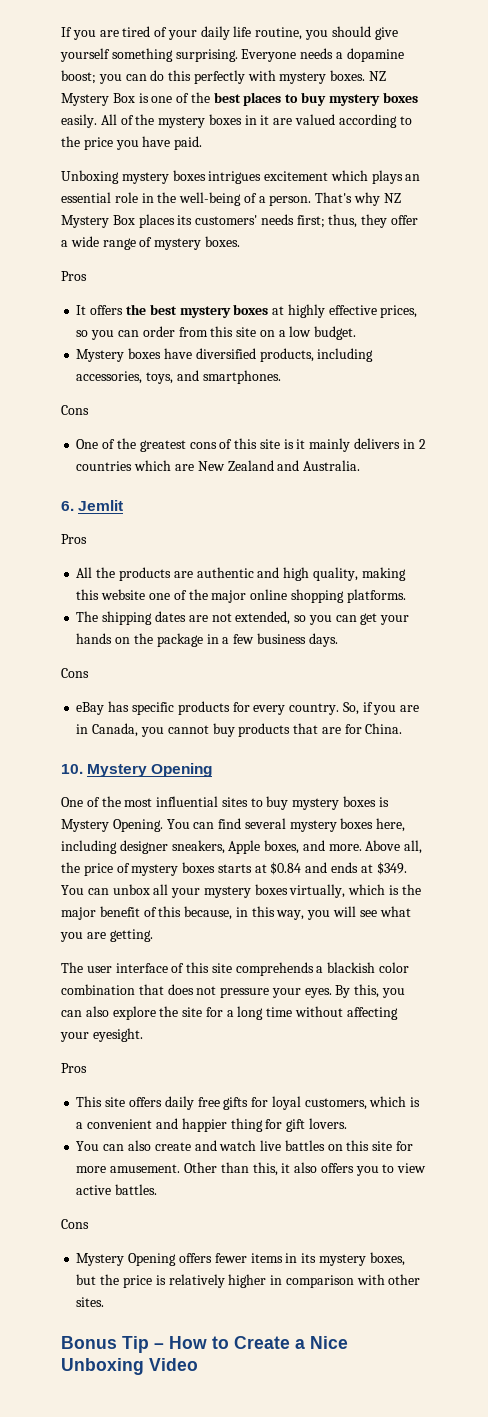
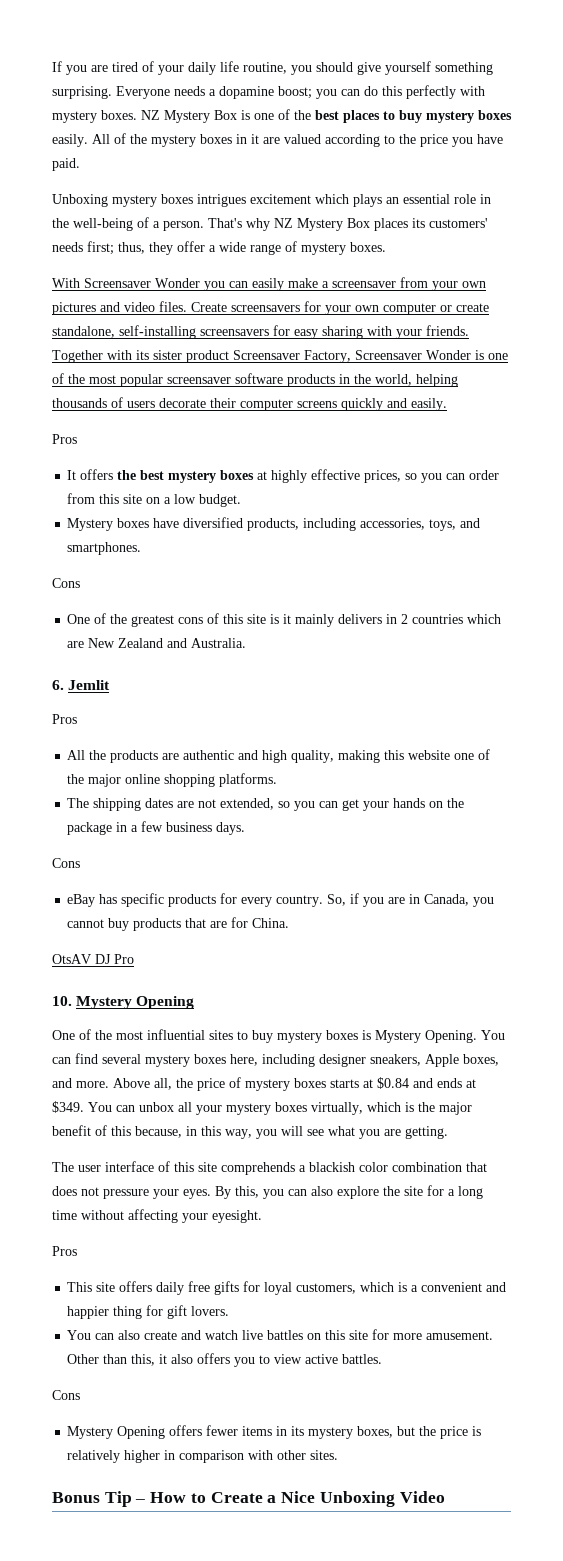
+ With Screensaver Wonder you can easily make a screensaver from your own pictures and video files. Create screensavers for your own computer or create standalone, self-installing screensavers for easy sharing with your friends. Together with its sister product Screensaver Factory, Screensaver Wonder is one of the most popular screensaver software products in the world, helping thousands of users decorate their computer screens quickly and easily.
+ OtsAV DJ Pro

